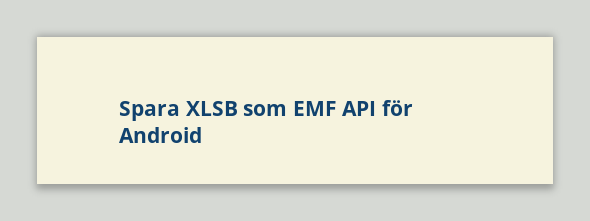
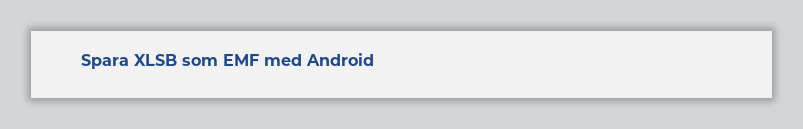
- Spara XLSB som EMF API för Android
+ Spara XLSB som EMF med Android

